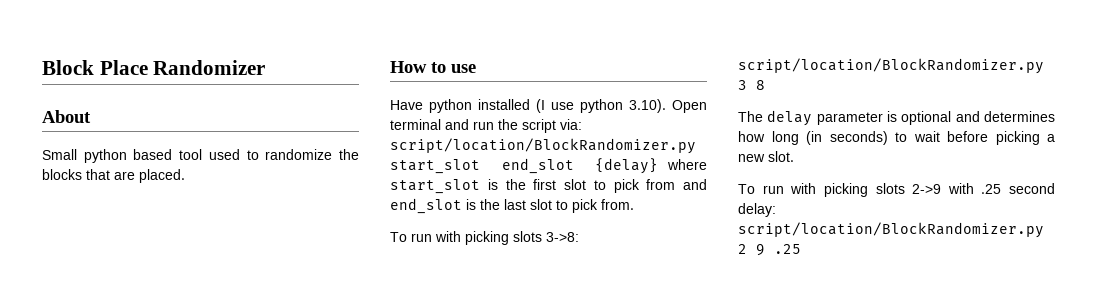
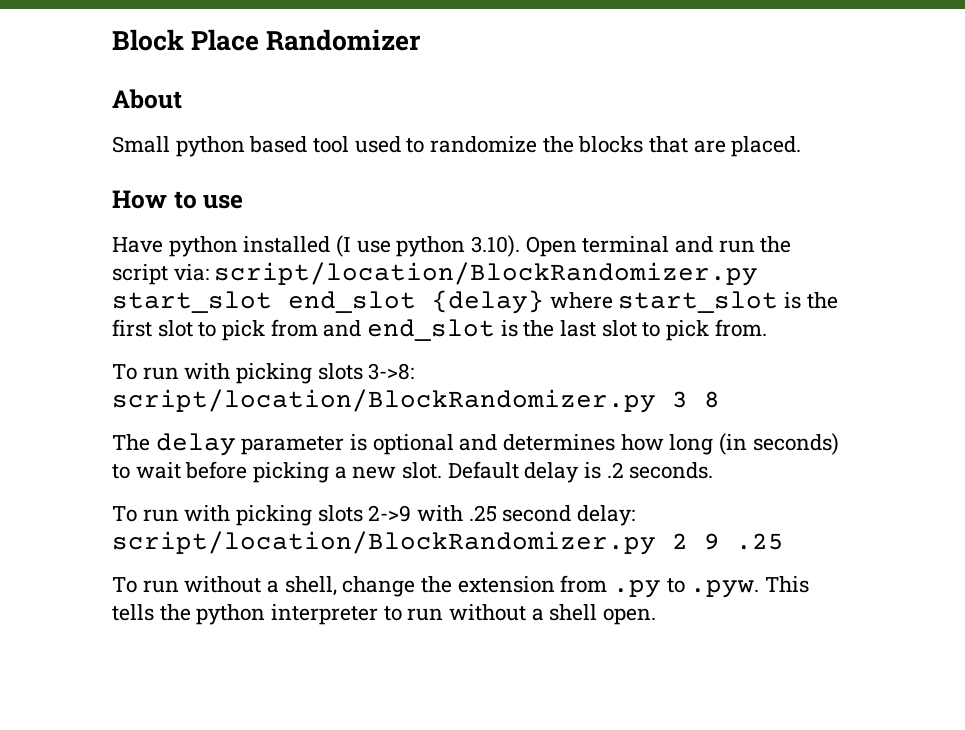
+ Default delay is .2 seconds.
+ To run without a shell, change the extension from .py to .pyw. This tells the python interpreter to run without a shell open.

